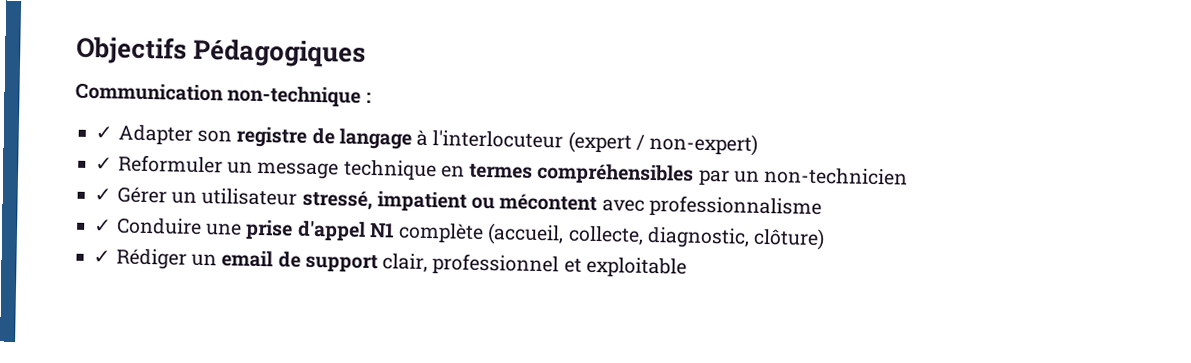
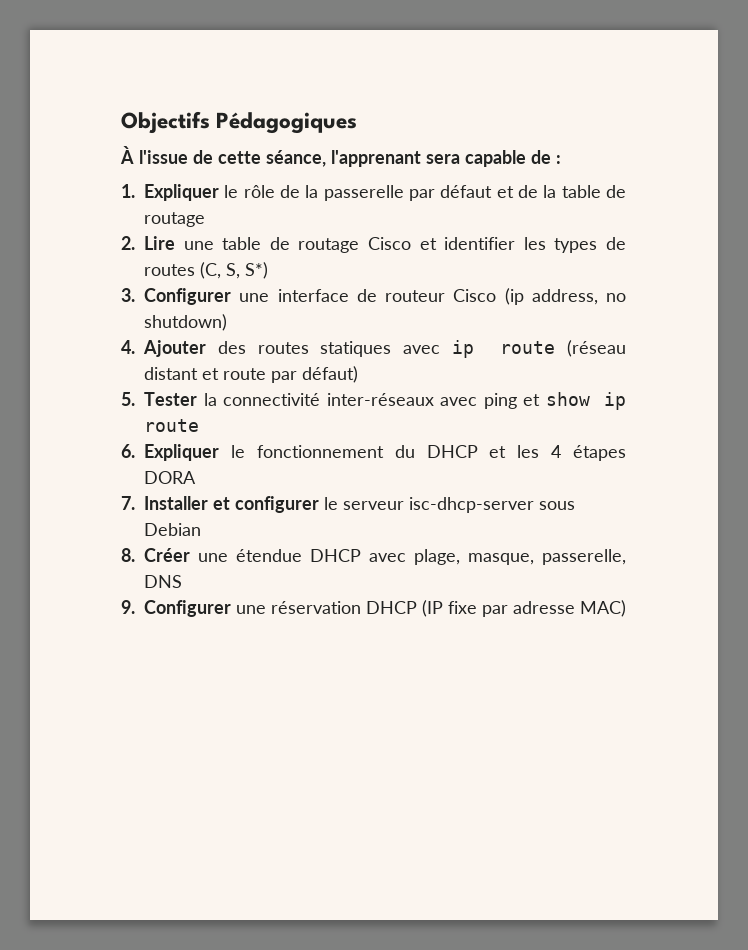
- Communication non-technique :
- ✓ Adapter son registre de langage à l'interlocuteur (expert / non-expert)
- ✓ Reformuler un message technique en termes compréhensibles par un non-technicien
- ✓ Gérer un utilisateur stressé, impatient ou mécontent avec professionnalisme
- ✓ Conduire une prise d'appel N1 complète (accueil, collecte, diagnostic, clôture)
- ✓ Rédiger un email de support clair, professionnel et exploitable
+ À l'issue de cette séance, l'apprenant sera capable de :
+ 1. Expliquer le rôle de la passerelle par défaut et de la table de routage
+ 2. Lire une table de routage Cisco et identifier les types de routes (C, S, S*)
+ 3. Configurer une interface de routeur Cisco (ip address, no shutdown)
+ 4. Ajouter des routes statiques avec ip route (réseau distant et route par défaut)
+ 5. Tester la connectivité inter-réseaux avec ping et show ip route
+ 6. Expliquer le fonctionnement du DHCP et les 4 étapes DORA
+ 7. Installer et configurer le serveur isc-dhcp-server sous Debian
+ 8. Créer une étendue DHCP avec plage, masque, passerelle, DNS
+ 9. Configurer une réservation DHCP (IP fixe par adresse MAC)

